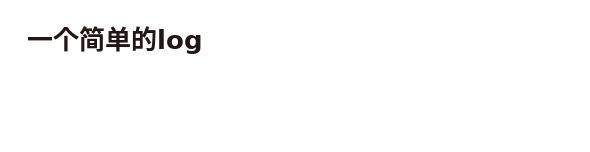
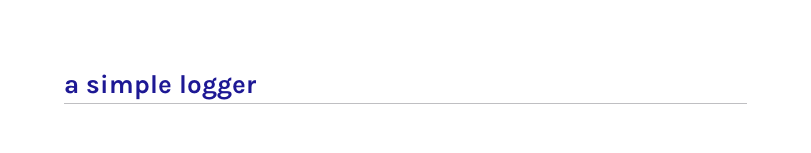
- 一个简单的log
+ a simple logger

